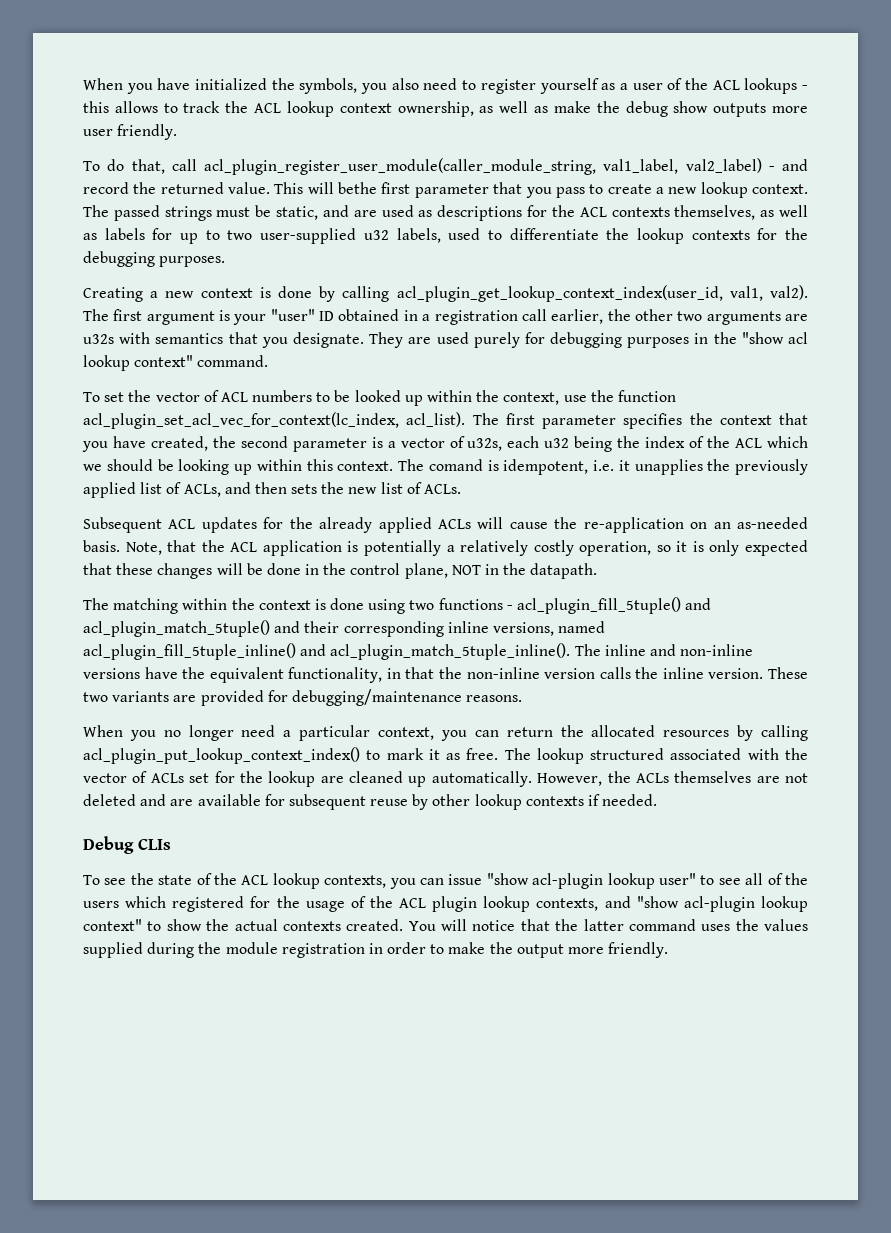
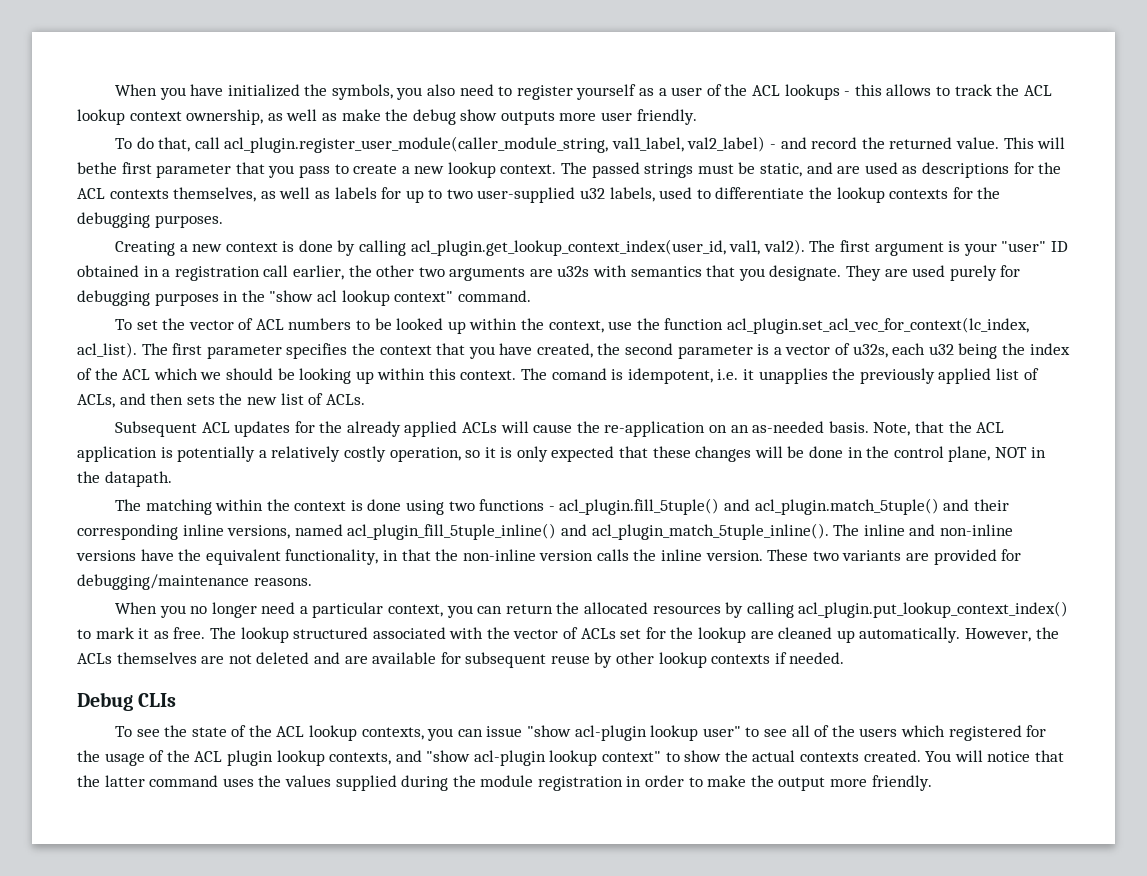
- To do that, call acl_plugin_register_user_module(caller_module_string, val1_label, val2_label) - and record the returned value.
+ To do that, call acl_plugin.register_user_module(caller_module_string, val1_label, val2_label) - and record the returned value.
- Creating a new context is done by calling acl_plugin_get_lookup_context_index(user_id, val1, val2).
+ Creating a new context is done by calling acl_plugin.get_lookup_context_index(user_id, val1, val2).
- To set the vector of ACL numbers to be looked up within the context, use the function acl_plugin_set_acl_vec_for_context(lc_index, acl_list).
+ To set the vector of ACL numbers to be looked up within the context, use the function acl_plugin.set_acl_vec_for_context(lc_index, acl_list).
- The matching within the context is done using two functions - acl_plugin_fill_5tuple() and acl_plugin_match_5tuple() and their corresponding inline versions, named acl_plugin_fill_5tuple_inline() and acl_plugin_match_5tuple_inline().
+ The matching within the context is done using two functions - acl_plugin.fill_5tuple() and acl_plugin.match_5tuple() and their corresponding inline versions, named acl_plugin_fill_5tuple_inline() and acl_plugin_match_5tuple_inline().
- When you no longer need a particular context, you can return the allocated resources by calling acl_plugin_put_lookup_context_index() to mark it as free.
+ When you no longer need a particular context, you can return the allocated resources by calling acl_plugin.put_lookup_context_index() to mark it as free.

